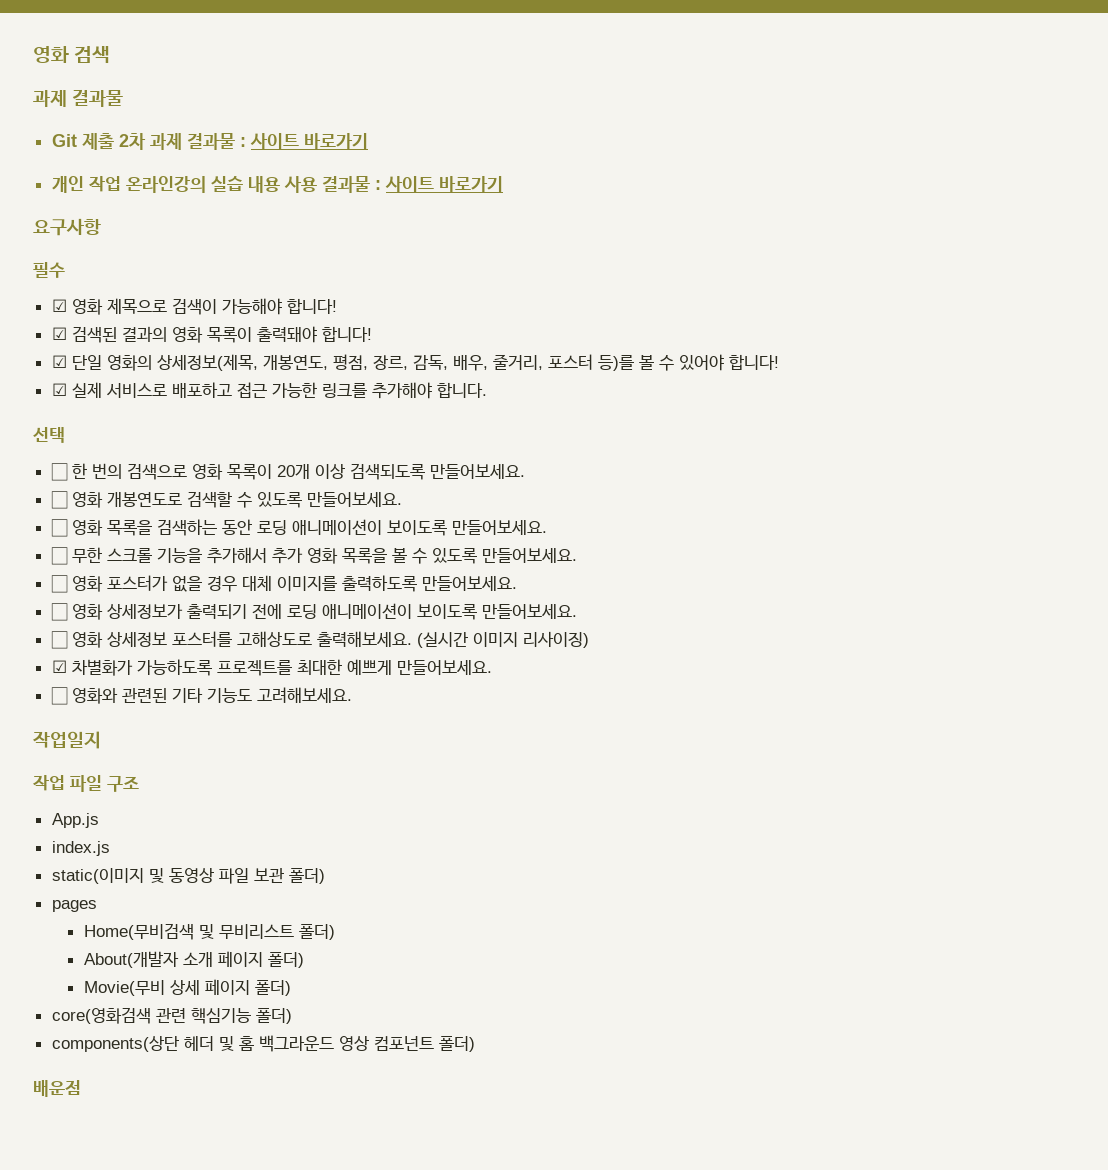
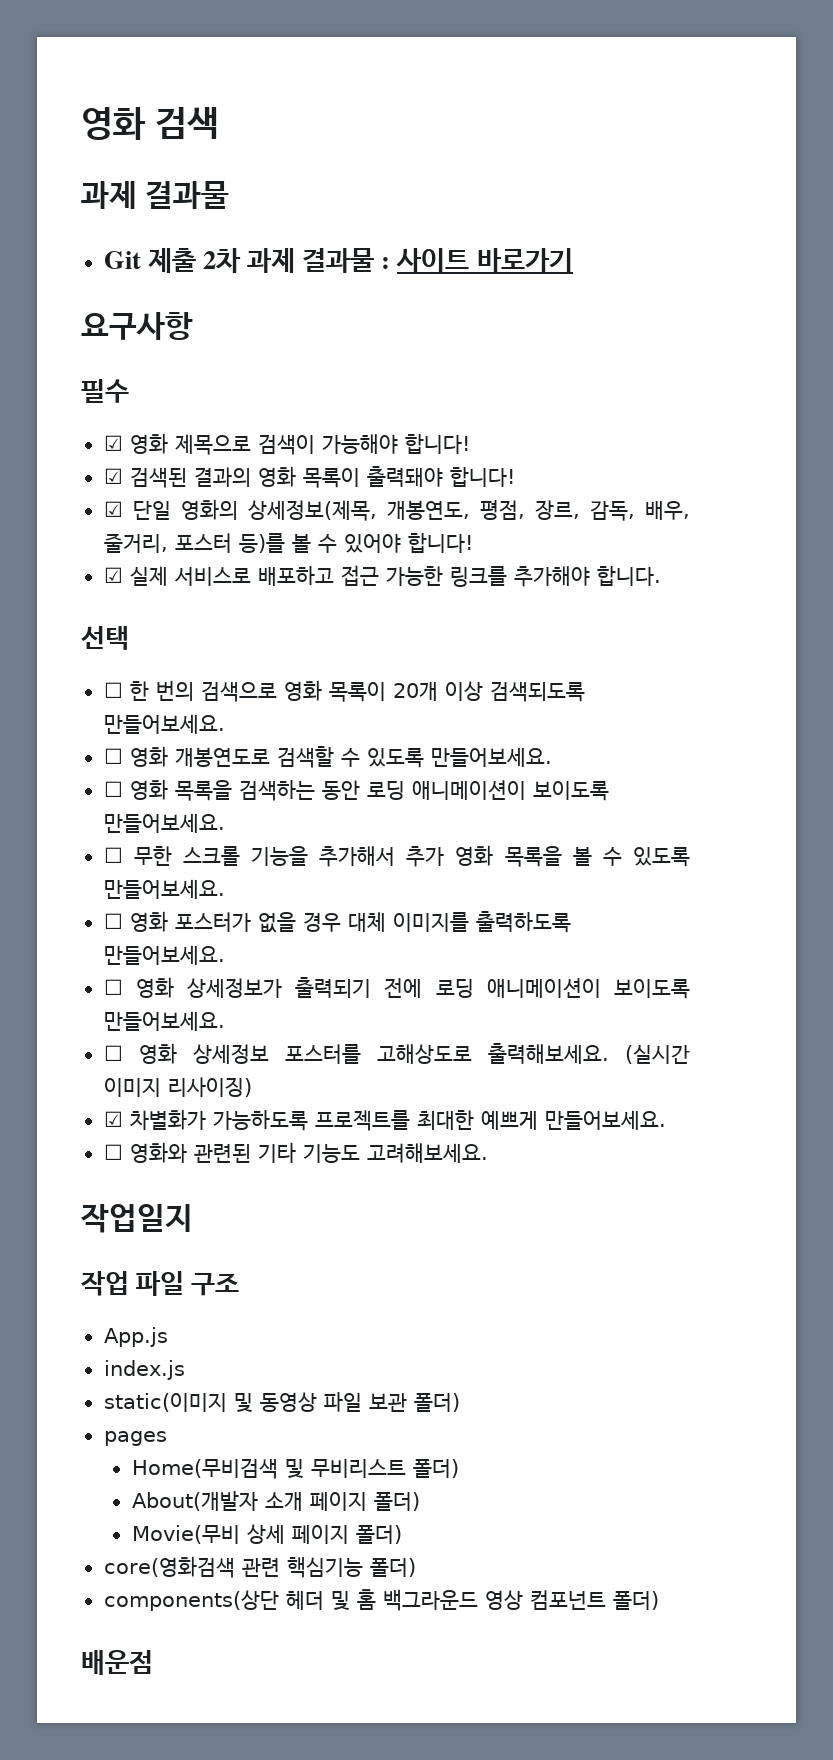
- 개인 작업 온라인강의 실습 내용 사용 결과물 : 사이트 바로가기

